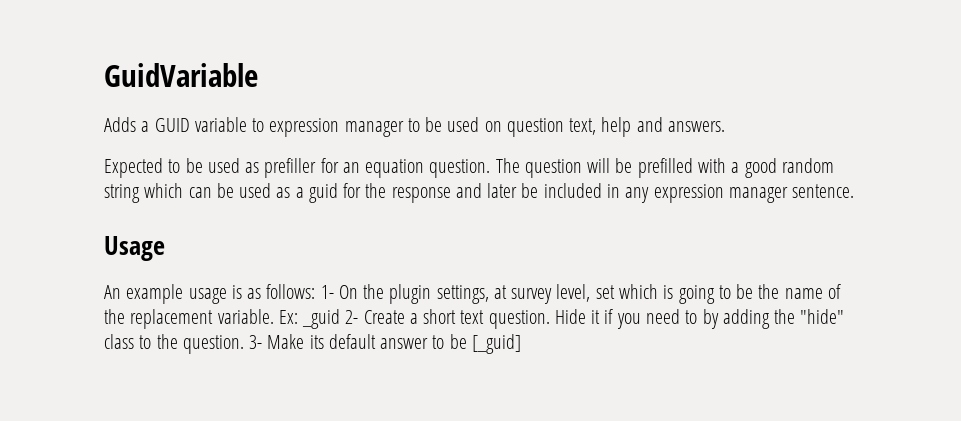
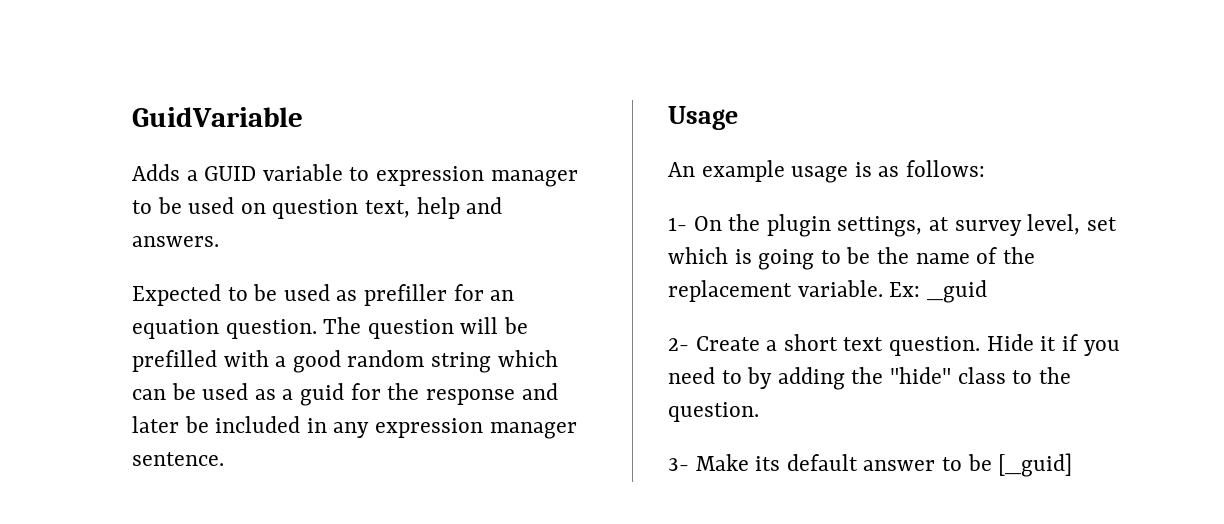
- An example usage is as follows: 1- On the plugin settings, at survey level, set which is going to be the name of the replacement variable.
+ An example usage is as follows:
+ 1- On the plugin settings, at survey level, set which is going to be the name of the replacement variable.
- Ex: _guid 2- Create a short text question.
+ Ex: _guid
+ 2- Create a short text question.
- Hide it if you need to by adding the "hide" class to the question. 3- Make its default answer to be [_guid]
+ Hide it if you need to by adding the "hide" class to the question.
+ 3- Make its default answer to be [_guid]

